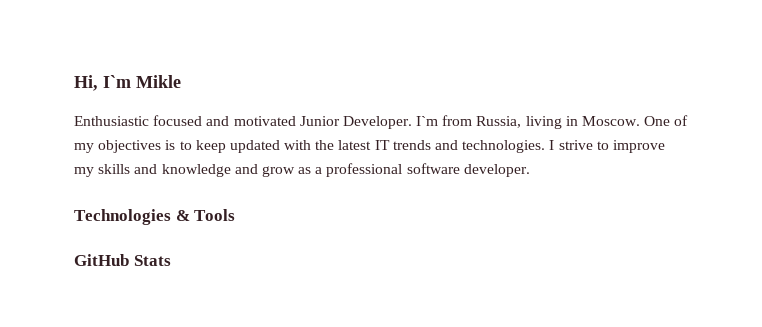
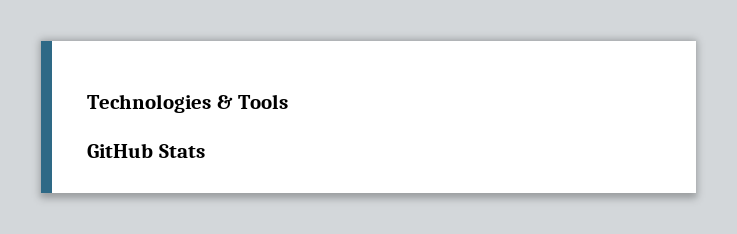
- Hi, I`m Mikle
- Enthusiastic focused and motivated Junior Developer. I`m from Russia, living in Moscow. One of my objectives is to keep updated with the latest IT trends and technologies. I strive to improve my skills and knowledge and grow as a professional software developer.

